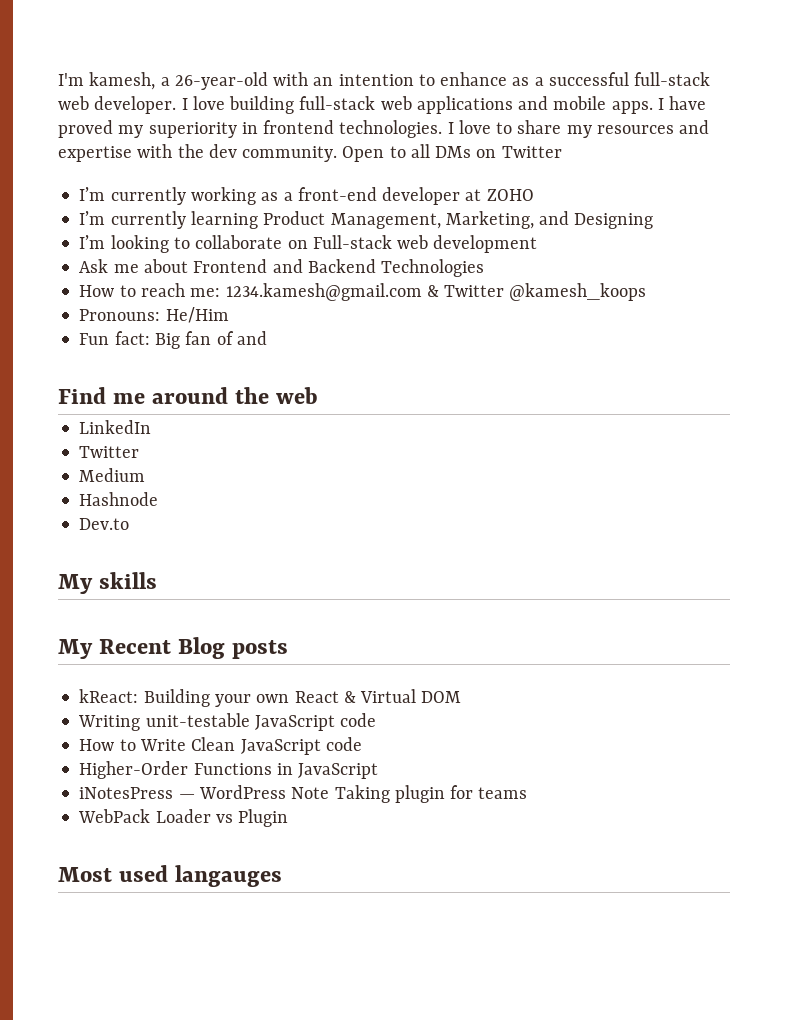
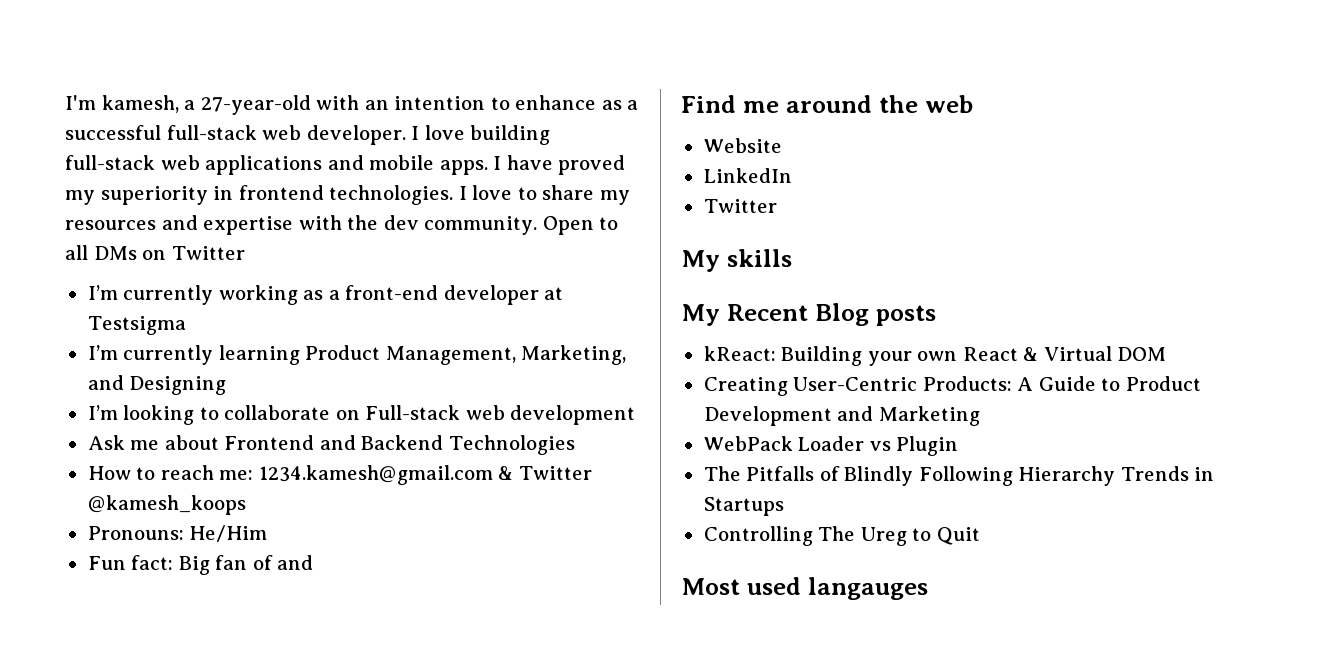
- I'm kamesh, a 26-year-old with an intention to enhance as a successful full-stack web developer.
+ I'm kamesh, a 27-year-old with an intention to enhance as a successful full-stack web developer.
- I’m currently working as a front-end developer at ZOHO
+ I’m currently working as a front-end developer at Testsigma
+ Website
- Medium
- Hashnode
- Dev.to
- Writing unit-testable JavaScript code
- How to Write Clean JavaScript code
- Higher-Order Functions in JavaScript
- iNotesPress — WordPress Note Taking plugin for teams
+ Creating User-Centric Products: A Guide to Product Development and Marketing
  WebPack Loader vs Plugin
+ The Pitfalls of Blindly Following Hierarchy Trends in Startups
+ Controlling The Ureg to Quit

